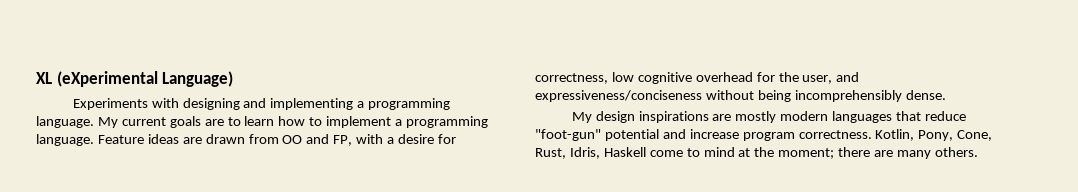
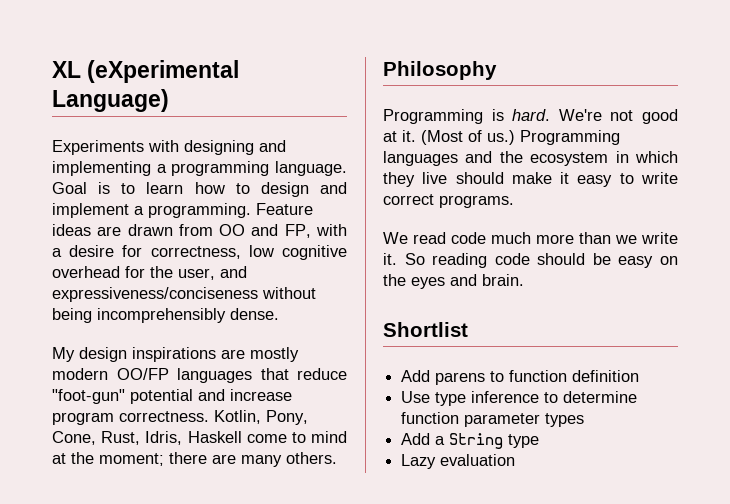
- My current goals are to learn how to implement a programming language.
+ Goal is to learn how to design and implement a programming.
- My design inspirations are mostly modern languages that reduce "foot-gun" potential and increase program correctness.
+ My design inspirations are mostly modern OO/FP languages that reduce "foot-gun" potential and increase program correctness.
+ Philosophy
+ Programming is hard. We're not good at it. (Most of us.) Programming languages and the ecosystem in which they live should make it easy to write correct programs.
+ We read code much more than we write it. So reading code should be easy on the eyes and brain.
+ Shortlist
+ Add parens to function definition
+ Use type inference to determine function parameter types
+ Add a String type
+ Lazy evaluation

